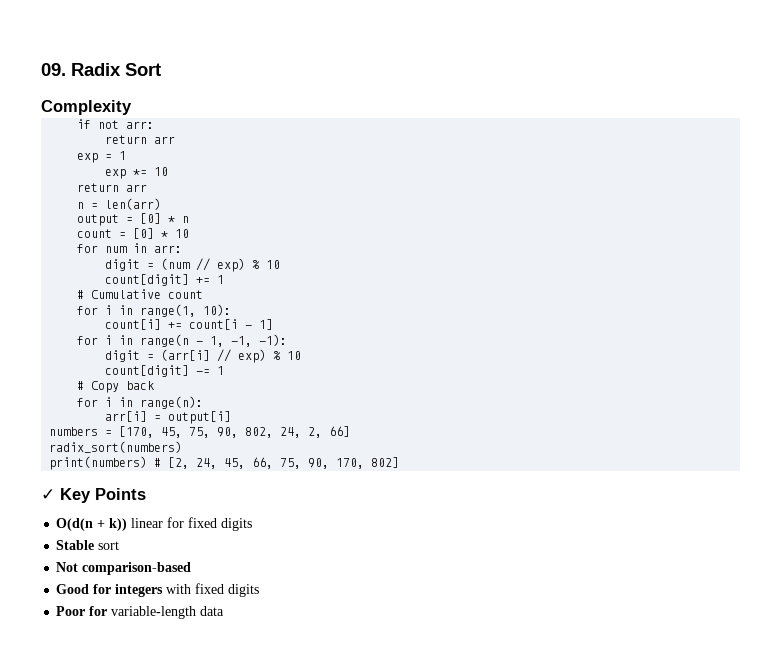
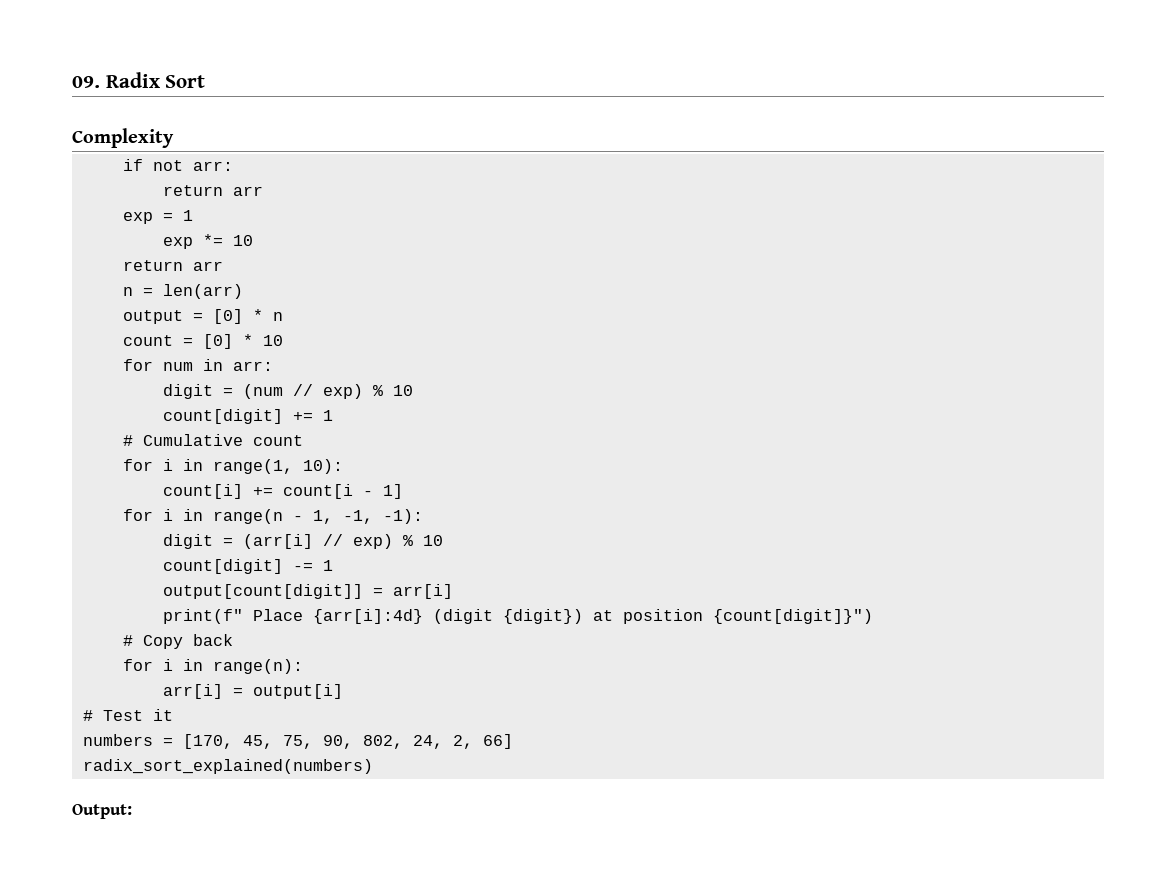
+ output[count[digit]] = arr[i]
+ print(f" Place {arr[i]:4d} (digit {digit}) at position {count[digit]}")
+ # Test it
- radix_sort(numbers)
- print(numbers) # [2, 24, 45, 66, 75, 90, 170, 802]
- ✓ Key Points
- O(d(n + k)) linear for fixed digits
- Stable sort
- Not comparison-based
- Good for integers with fixed digits
- Poor for variable-length data
+ radix_sort_explained(numbers)
+ Output:

